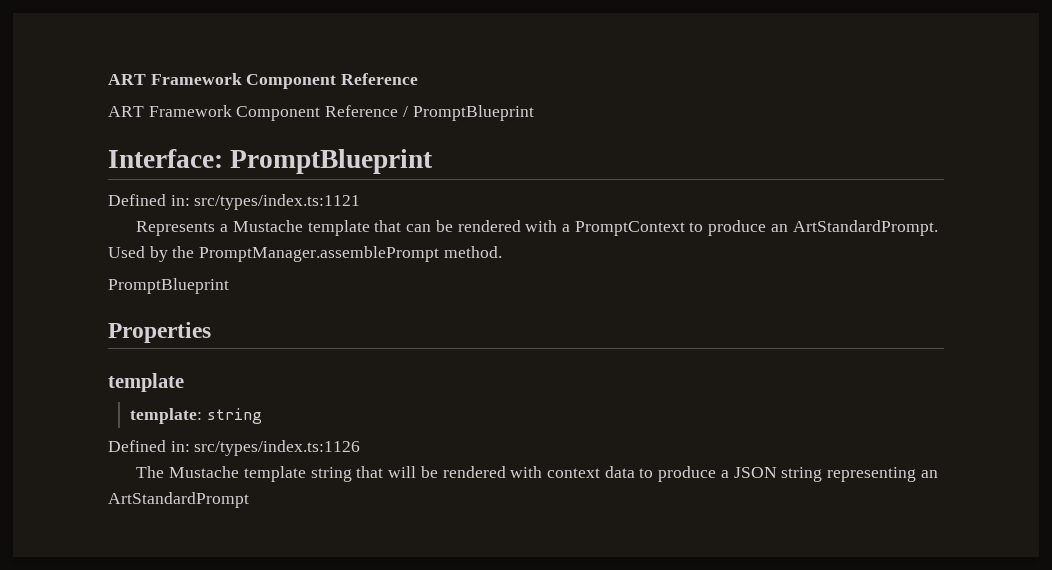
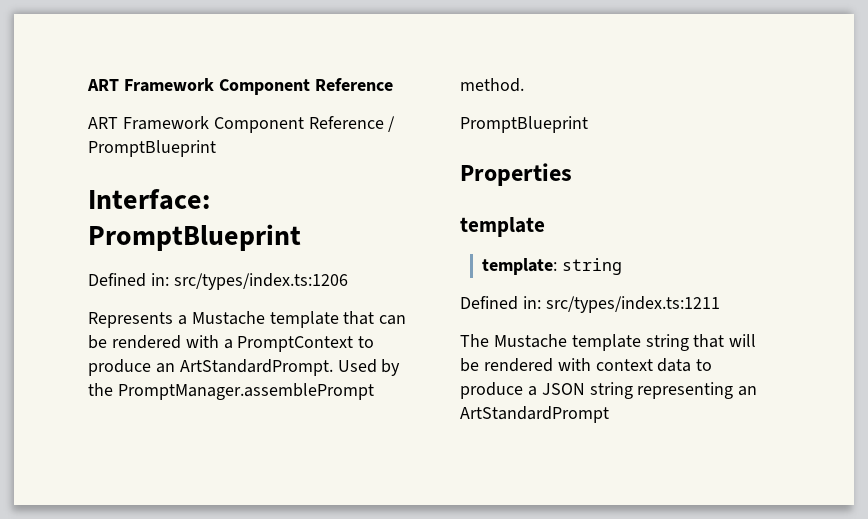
- Defined in: src/types/index.ts:1121
+ Defined in: src/types/index.ts:1206
- Defined in: src/types/index.ts:1126
+ Defined in: src/types/index.ts:1211

